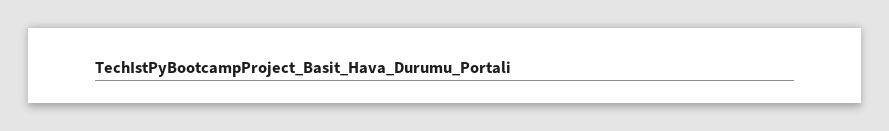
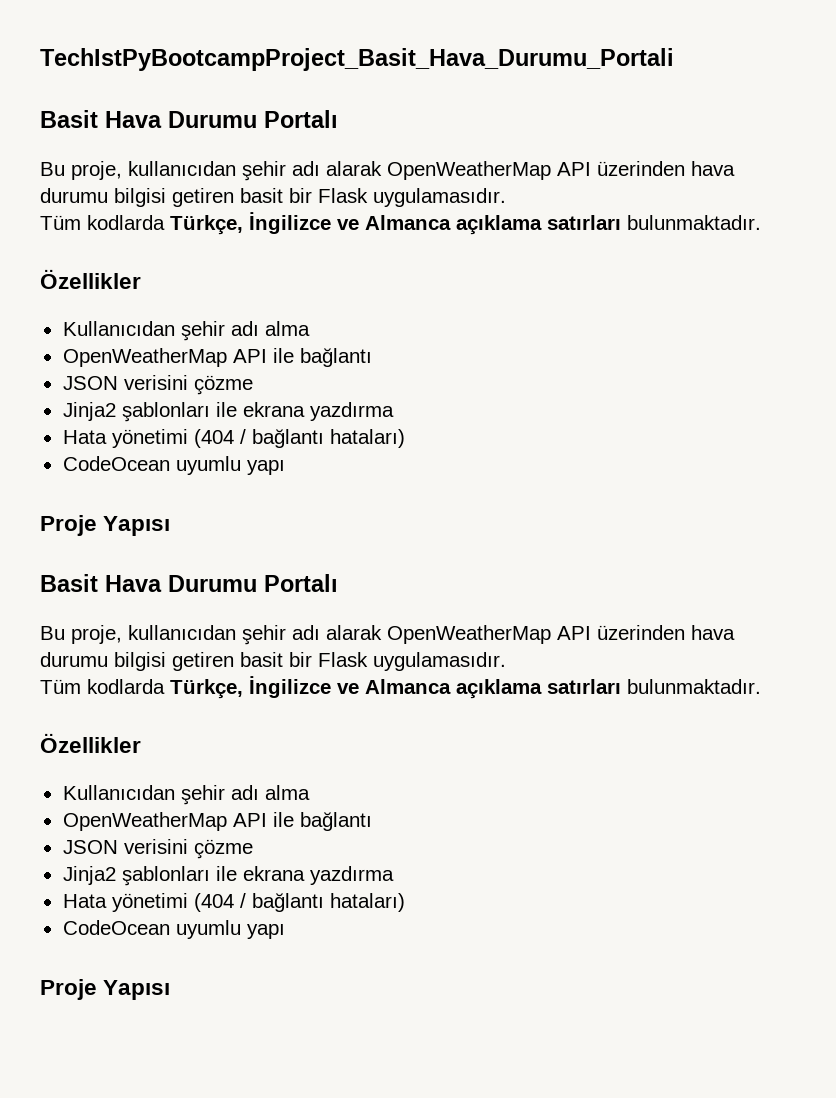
  TechIstPyBootcampProject_Basit_Hava_Durumu_Portali
+ Basit Hava Durumu Portalı
+ Bu proje, kullanıcıdan şehir adı alarak OpenWeatherMap API üzerinden hava durumu bilgisi getiren basit bir Flask uygulamasıdır.
+ Tüm kodlarda Türkçe, İngilizce ve Almanca açıklama satırları bulunmaktadır.
+ Özellikler
+ Kullanıcıdan şehir adı alma
+ OpenWeatherMap API ile bağlantı
+ JSON verisini çözme
+ Jinja2 şablonları ile ekrana yazdırma
+ Hata yönetimi (404 / bağlantı hataları)
+ CodeOcean uyumlu yapı
+ Proje Yapısı
+ Basit Hava Durumu Portalı
+ Bu proje, kullanıcıdan şehir adı alarak OpenWeatherMap API üzerinden hava durumu bilgisi getiren basit bir Flask uygulamasıdır.
+ Tüm kodlarda Türkçe, İngilizce ve Almanca açıklama satırları bulunmaktadır.
+ Özellikler
+ Kullanıcıdan şehir adı alma
+ OpenWeatherMap API ile bağlantı
+ JSON verisini çözme
+ Jinja2 şablonları ile ekrana yazdırma
+ Hata yönetimi (404 / bağlantı hataları)
+ CodeOcean uyumlu yapı
+ Proje Yapısı

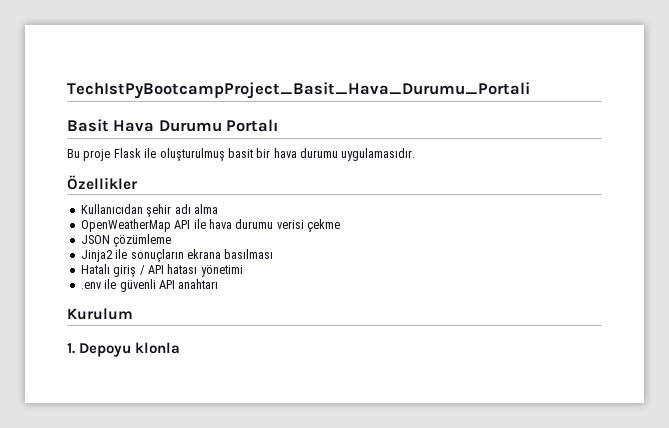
  TechIstPyBootcampProject_Basit_Hava_Durumu_Portali
  Basit Hava Durumu Portalı
- Bu proje, kullanıcıdan şehir adı alarak OpenWeatherMap API üzerinden hava durumu bilgisi getiren basit bir Flask uygulamasıdır.
- Tüm kodlarda Türkçe, İngilizce ve Almanca açıklama satırları bulunmaktadır.
+ Bu proje Flask ile oluşturulmuş basit bir hava durumu uygulamasıdır.
  Özellikler
  Kullanıcıdan şehir adı alma
- OpenWeatherMap API ile bağlantı
- JSON verisini çözme
- Jinja2 şablonları ile ekrana yazdırma
- Hata yönetimi (404 / bağlantı hataları)
- CodeOcean uyumlu yapı
- Proje Yapısı
- Basit Hava Durumu Portalı
- Bu proje, kullanıcıdan şehir adı alarak OpenWeatherMap API üzerinden hava durumu bilgisi getiren basit bir Flask uygulamasıdır.
- Tüm kodlarda Türkçe, İngilizce ve Almanca açıklama satırları bulunmaktadır.
- Özellikler
- Kullanıcıdan şehir adı alma
- OpenWeatherMap API ile bağlantı
- JSON verisini çözme
- Jinja2 şablonları ile ekrana yazdırma
- Hata yönetimi (404 / bağlantı hataları)
- CodeOcean uyumlu yapı
- Proje Yapısı
+ OpenWeatherMap API ile hava durumu verisi çekme
+ JSON çözümleme
+ Jinja2 ile sonuçların ekrana basılması
+ Hatalı giriş / API hatası yönetimi
+ .env ile güvenli API anahtarı
+ Kurulum
+ 1. Depoyu klonla

